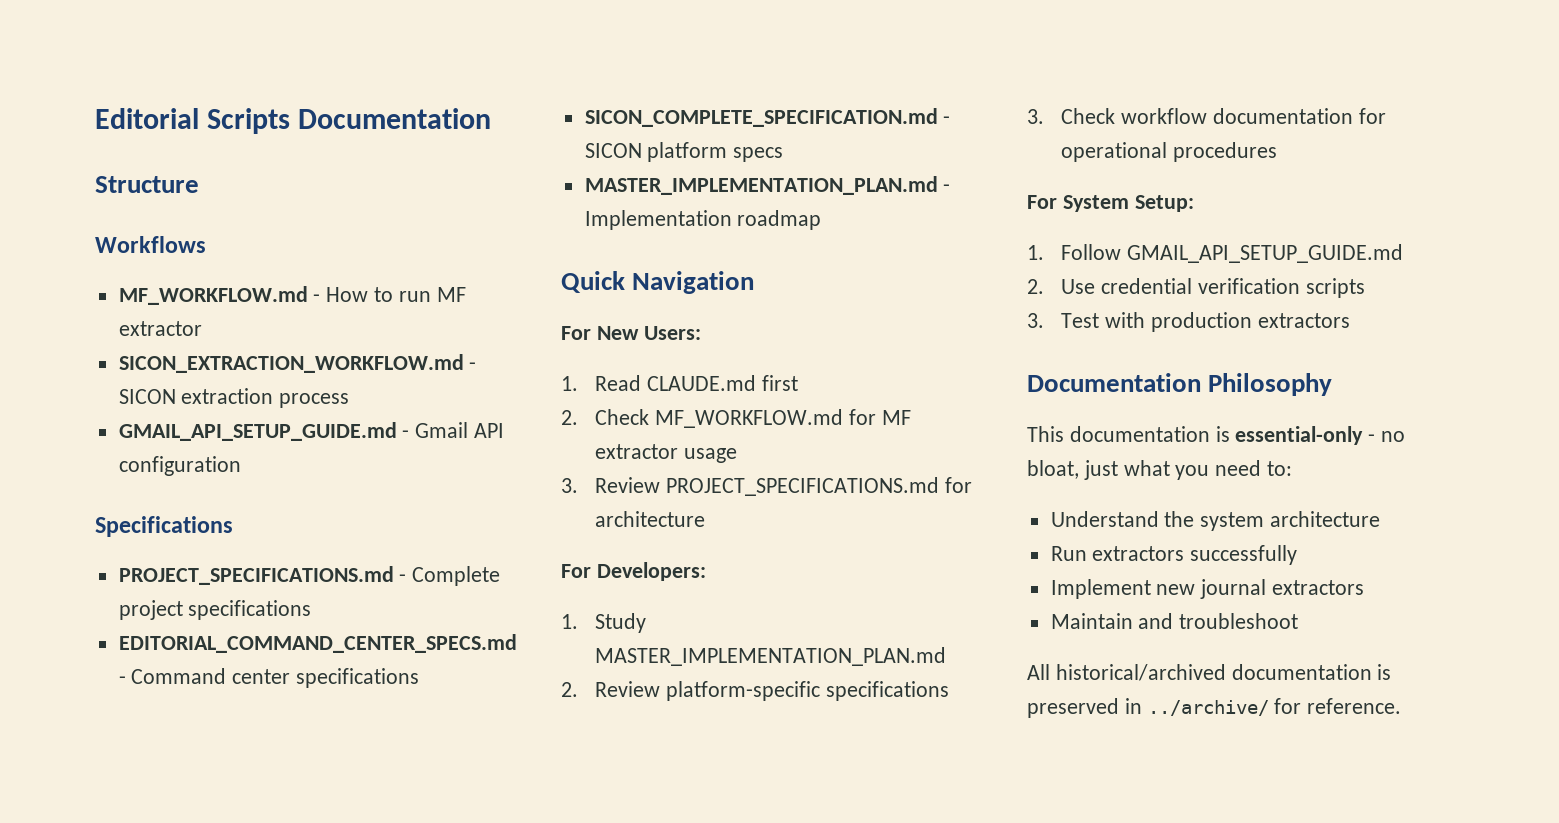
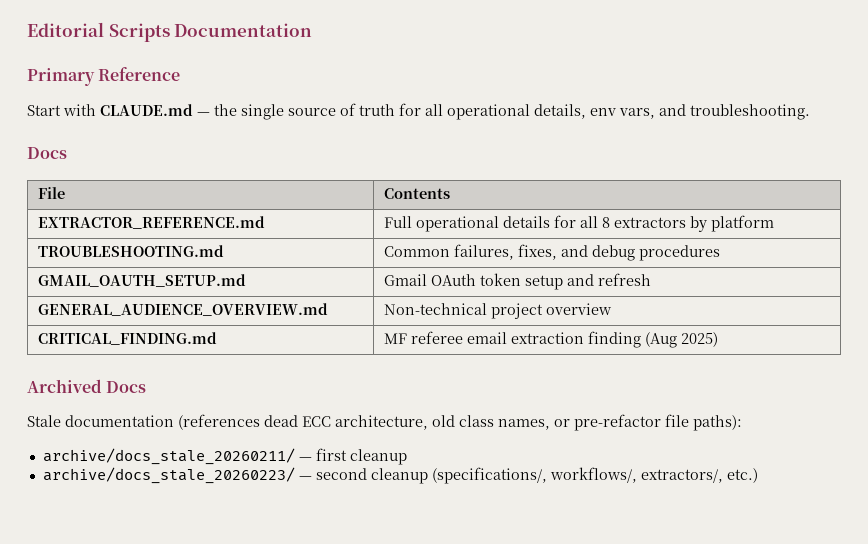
- Structure
- Workflows
- MF_WORKFLOW.md - How to run MF extractor
- SICON_EXTRACTION_WORKFLOW.md - SICON extraction process
- GMAIL_API_SETUP_GUIDE.md - Gmail API configuration
- Specifications
- PROJECT_SPECIFICATIONS.md - Complete project specifications
- EDITORIAL_COMMAND_CENTER_SPECS.md - Command center specifications
- SICON_COMPLETE_SPECIFICATION.md - SICON platform specs
- MASTER_IMPLEMENTATION_PLAN.md - Implementation roadmap
- Quick Navigation
- For New Users:
- 1. Read CLAUDE.md first
- 2. Check MF_WORKFLOW.md for MF extractor usage
- 3. Review PROJECT_SPECIFICATIONS.md for architecture
- For Developers:
- 1. Study MASTER_IMPLEMENTATION_PLAN.md
- 2. Review platform-specific specifications
- 3. Check workflow documentation for operational procedures
- For System Setup:
- 1. Follow GMAIL_API_SETUP_GUIDE.md
- 2. Use credential verification scripts
- 3. Test with production extractors
- Documentation Philosophy
- This documentation is essential-only - no bloat, just what you need to:
- Understand the system architecture
- Run extractors successfully
- Implement new journal extractors
- Maintain and troubleshoot
- All historical/archived documentation is preserved in ../archive/ for reference.
+ Primary Reference
+ Start with CLAUDE.md — the single source of truth for all operational details, env vars, and troubleshooting.
+ Docs
+ File | Contents
+ EXTRACTOR_REFERENCE.md | Full operational details for all 8 extractors by platform
+ TROUBLESHOOTING.md | Common failures, fixes, and debug procedures
+ GMAIL_OAUTH_SETUP.md | Gmail OAuth token setup and refresh
+ GENERAL_AUDIENCE_OVERVIEW.md | Non-technical project overview
+ CRITICAL_FINDING.md | MF referee email extraction finding (Aug 2025)
+ Archived Docs
+ Stale documentation (references dead ECC architecture, old class names, or pre-refactor file paths):
+ archive/docs_stale_20260211/ — first cleanup
+ archive/docs_stale_20260223/ — second cleanup (specifications/, workflows/, extractors/, etc.)

